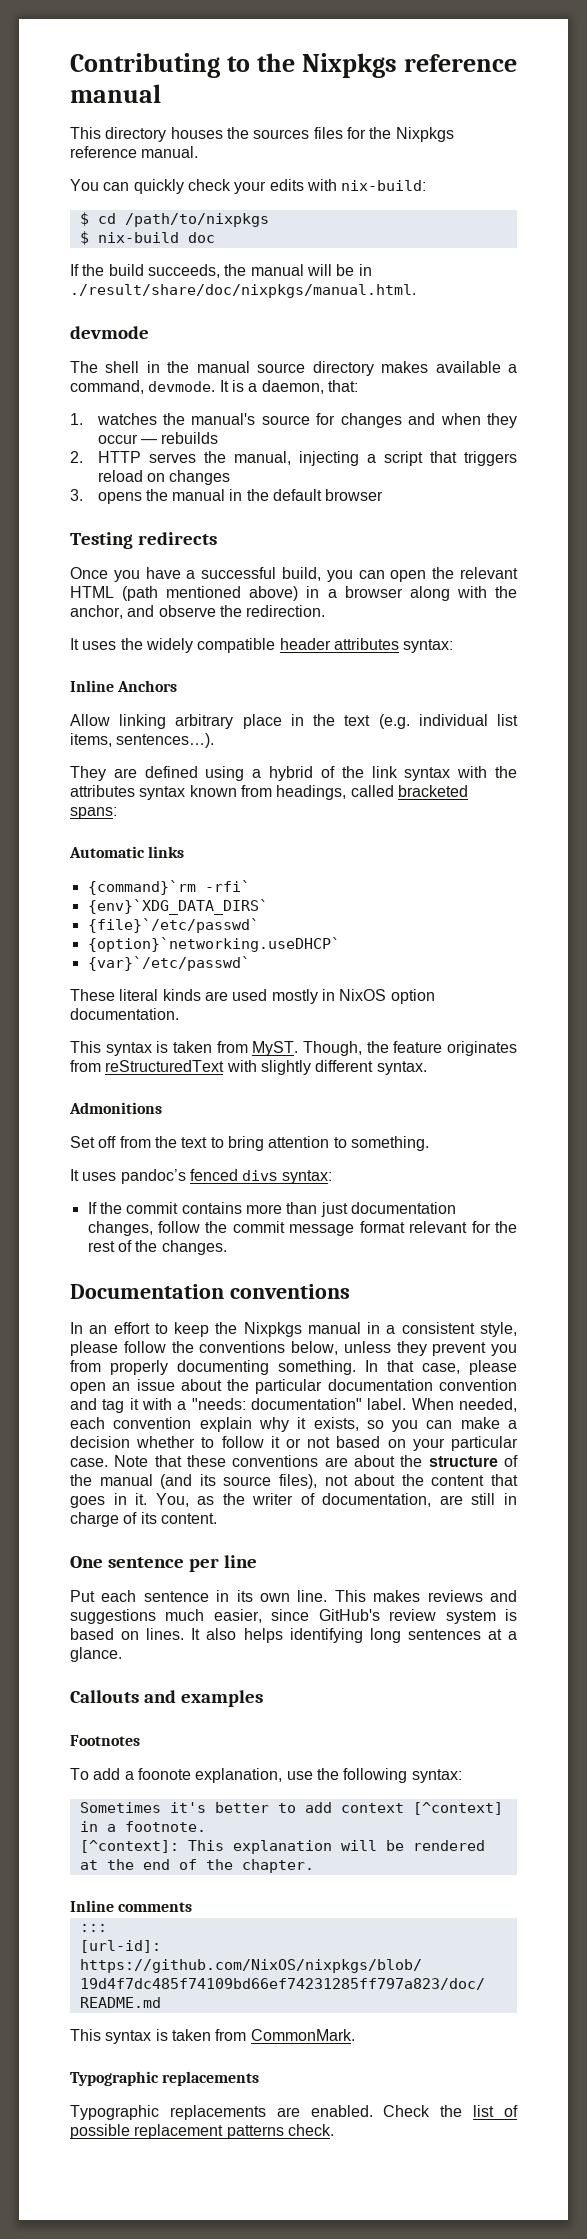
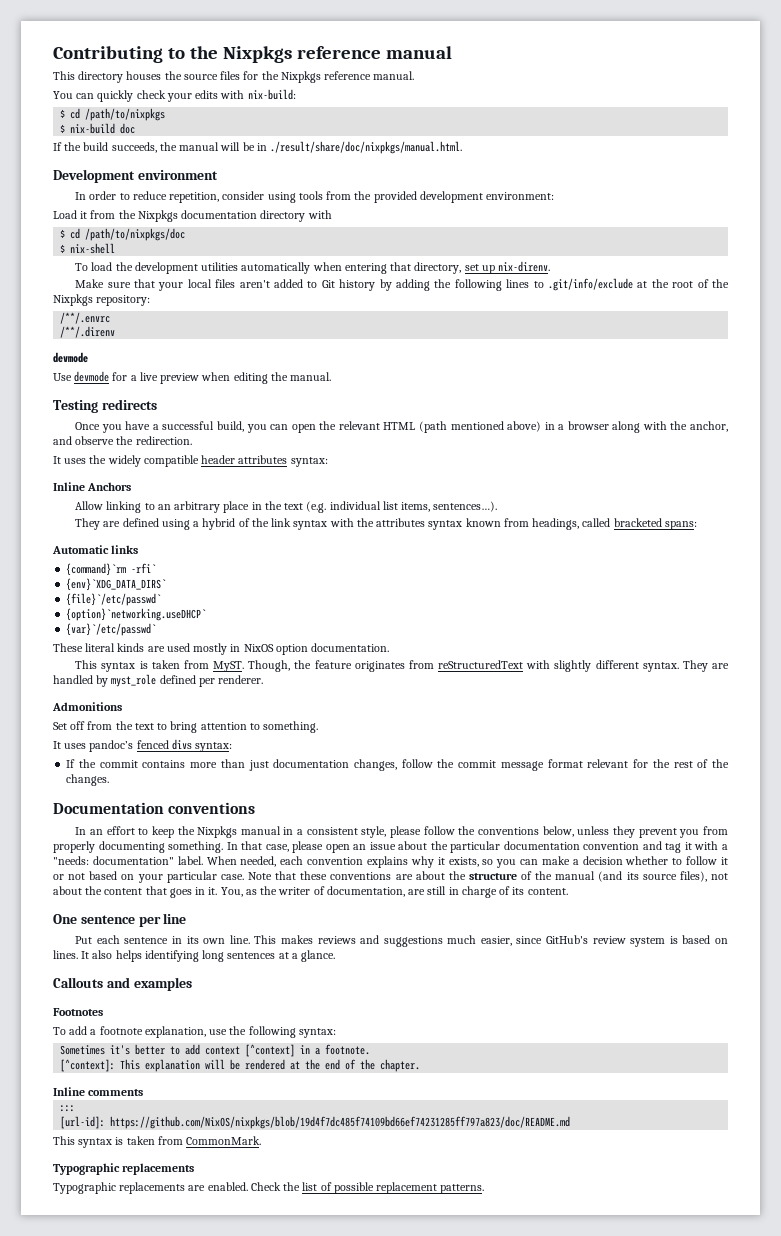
- This directory houses the sources files for the Nixpkgs reference manual.
+ This directory houses the source files for the Nixpkgs reference manual.
+ Development environment
+ In order to reduce repetition, consider using tools from the provided development environment:
+ Load it from the Nixpkgs documentation directory with
+ $ cd /path/to/nixpkgs/doc
+ $ nix-shell
+ To load the development utilities automatically when entering that directory, set up nix-direnv.
+ Make sure that your local files aren't added to Git history by adding the following lines to .git/info/exclude at the root of the Nixpkgs repository:
+ /**/.envrc
+ /**/.direnv
  devmode
- The shell in the manual source directory makes available a command, devmode. It is a daemon, that:
- 1. watches the manual's source for changes and when they occur — rebuilds
- 2. HTTP serves the manual, injecting a script that triggers reload on changes
- 3. opens the manual in the default browser
+ Use devmode for a live preview when editing the manual.
- Allow linking arbitrary place in the text (e.g. individual list items, sentences…).
+ Allow linking to an arbitrary place in the text (e.g. individual list items, sentences…).
+ They are handled by myst_role defined per renderer.
- When needed, each convention explain why it exists, so you can make a decision whether to follow it or not based on your particular case.
+ When needed, each convention explains why it exists, so you can make a decision whether to follow it or not based on your particular case.
- To add a foonote explanation, use the following syntax:
+ To add a footnote explanation, use the following syntax:
- Check the list of possible replacement patterns check.
+ Check the list of possible replacement patterns.

